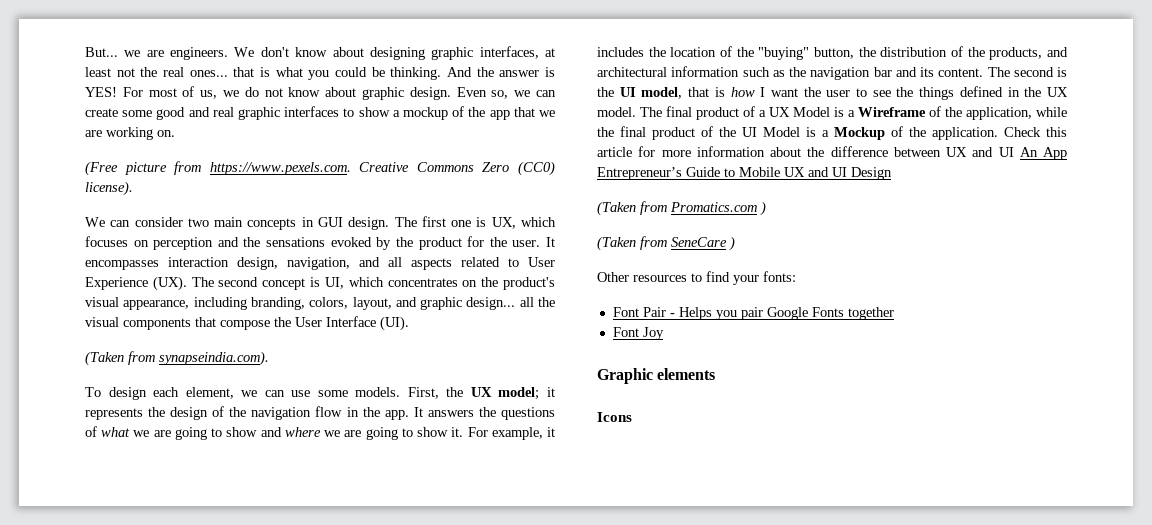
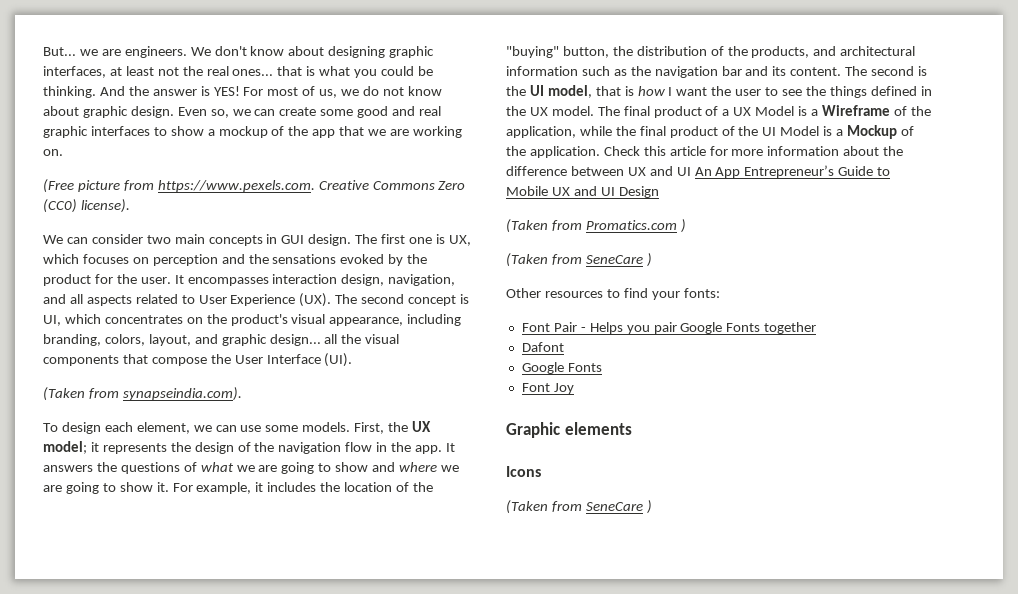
+ Dafont
+ Google Fonts
  Icons
+ (Taken from SeneCare )

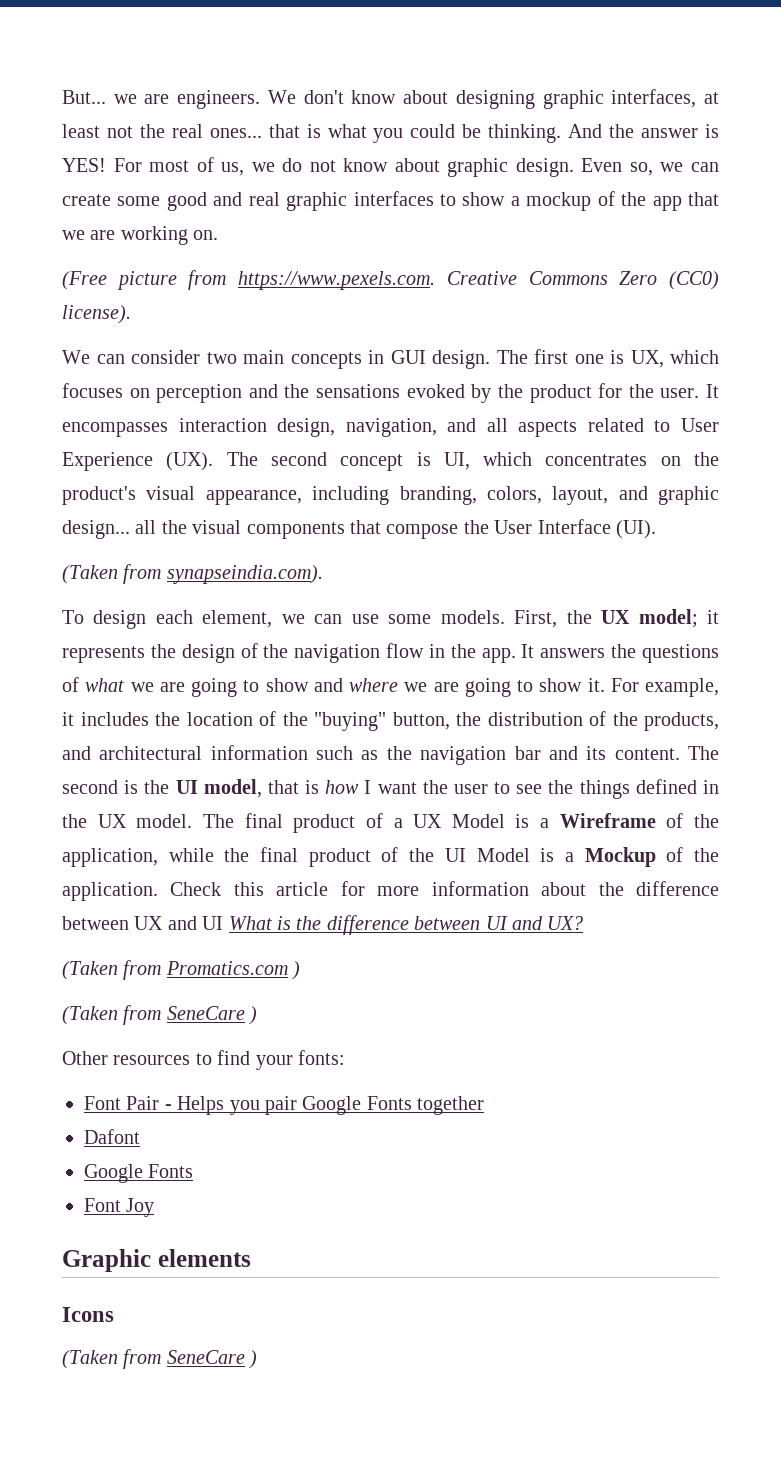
- Check this article for more information about the difference between UX and UI An App Entrepreneur’s Guide to Mobile UX and UI Design
+ Check this article for more information about the difference between UX and UI What is the difference between UI and UX?

